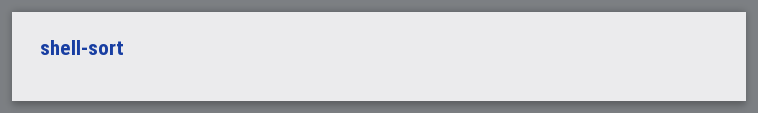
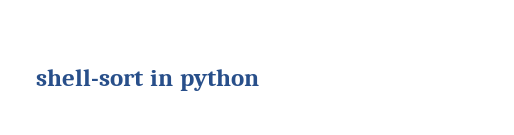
- shell-sort
+ shell-sort in python

